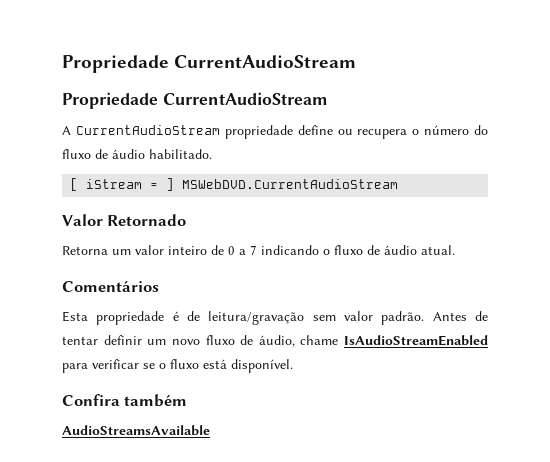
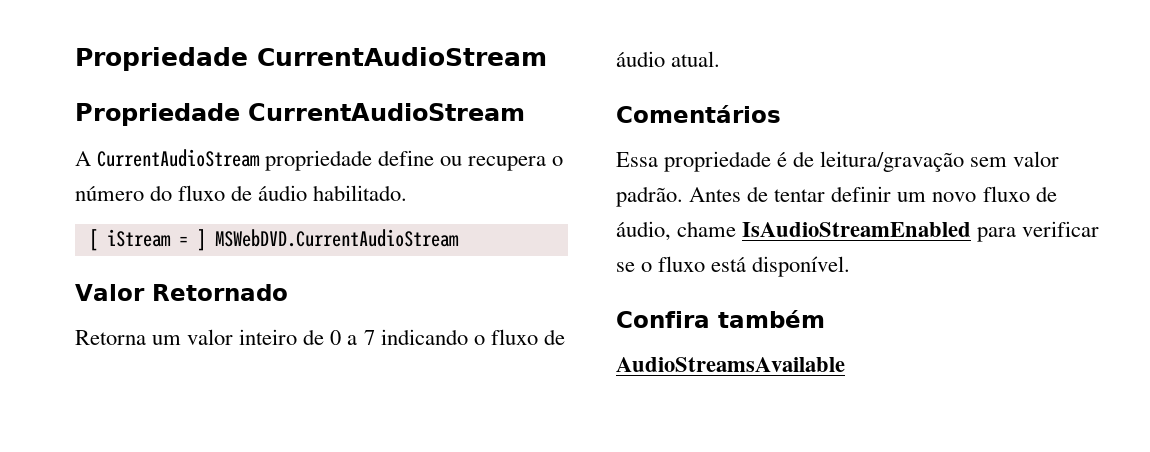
- Esta propriedade é de leitura/gravação sem valor padrão.
+ Essa propriedade é de leitura/gravação sem valor padrão.

